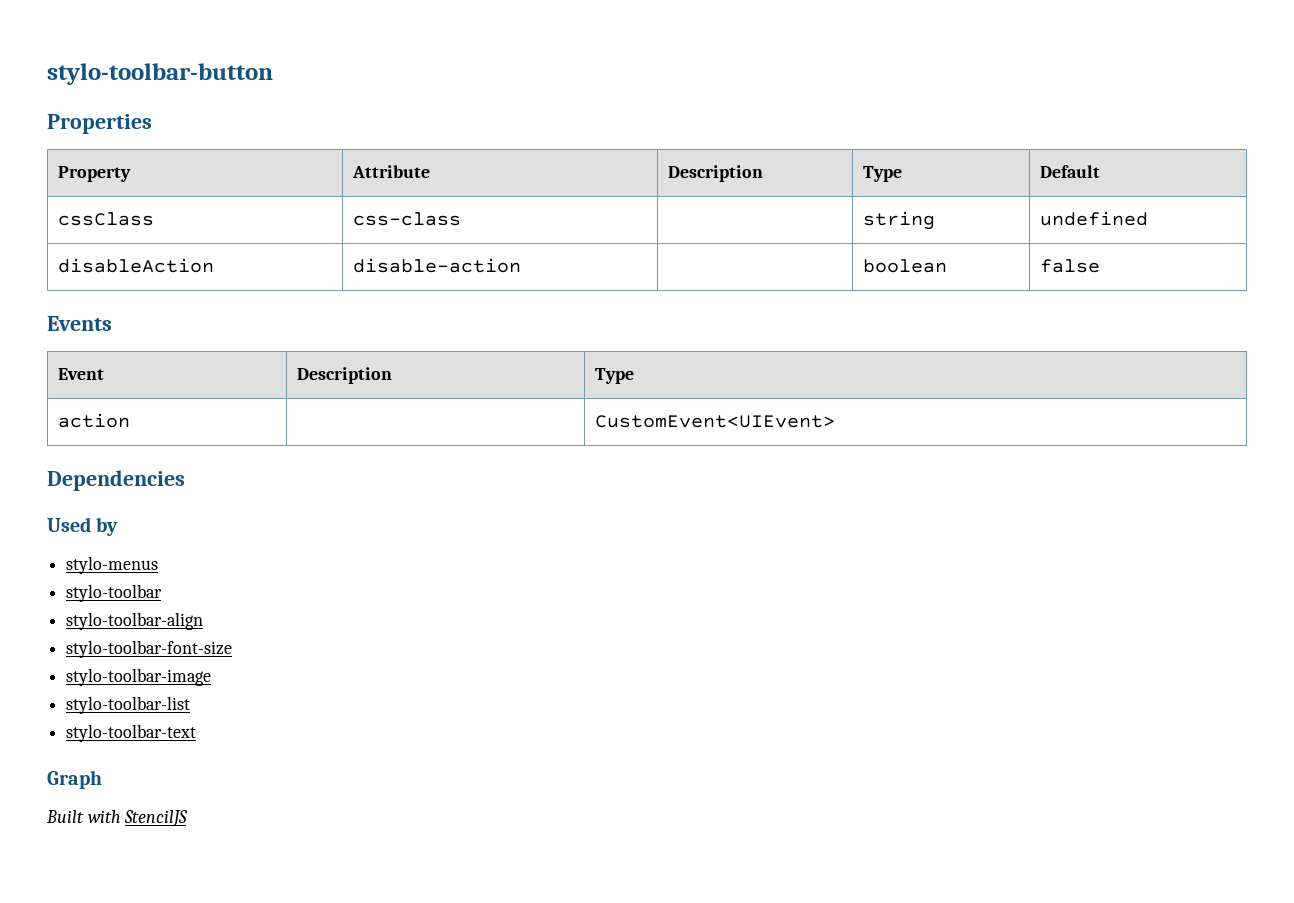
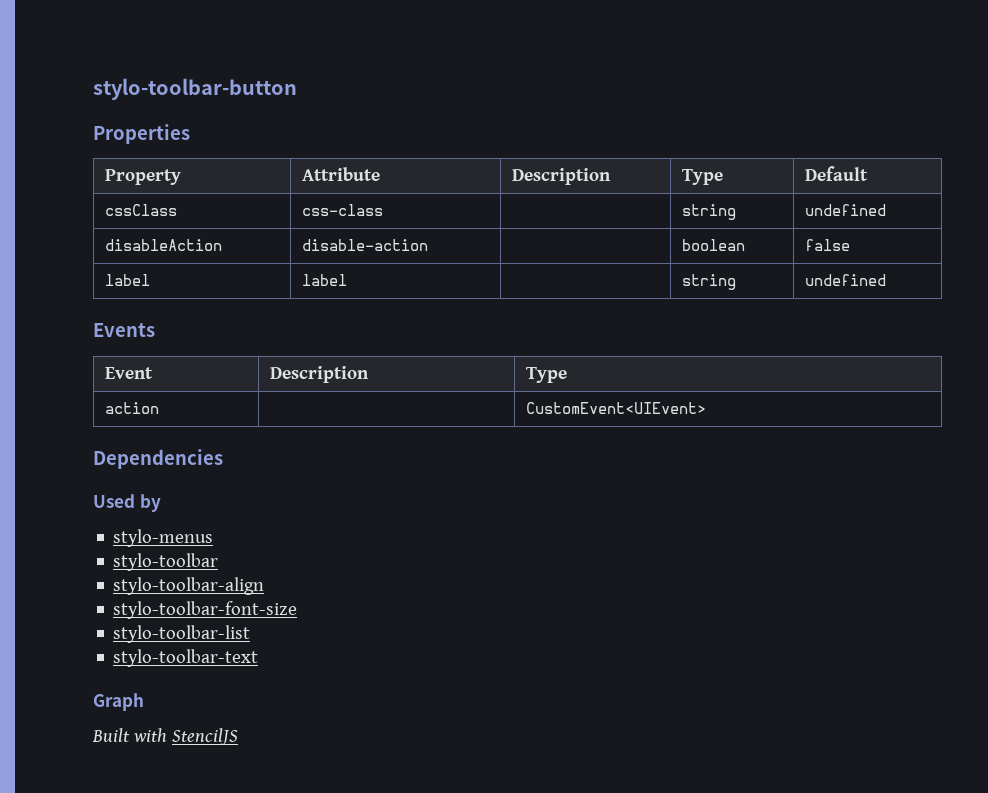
+ label | label | | string | undefined
- stylo-toolbar-image

